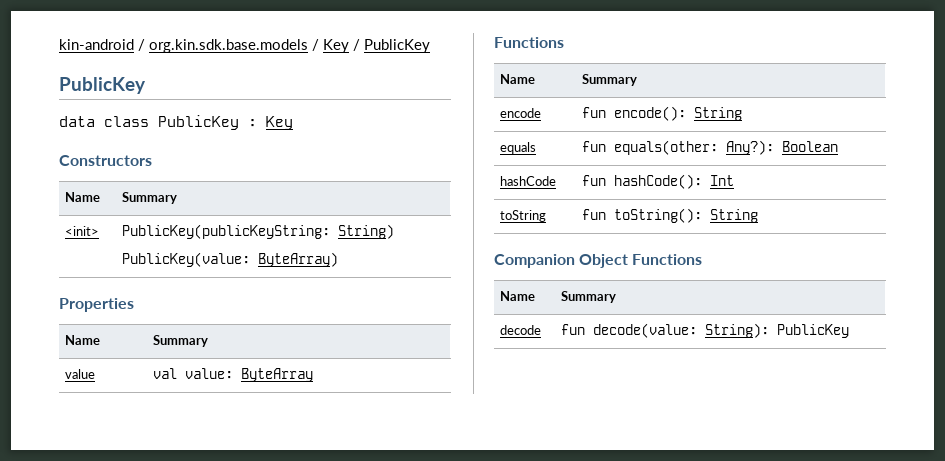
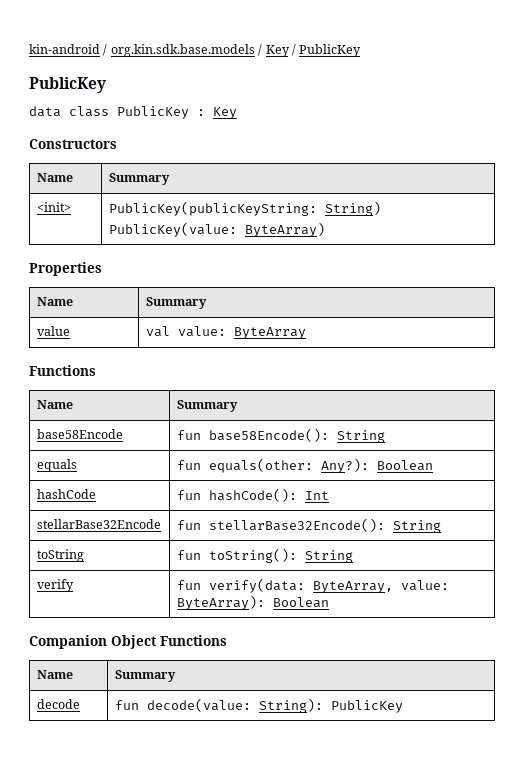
- encode | fun encode(): String
+ base58Encode | fun base58Encode(): String
+ stellarBase32Encode | fun stellarBase32Encode(): String
+ verify | fun verify(data: ByteArray, value: ByteArray): Boolean

